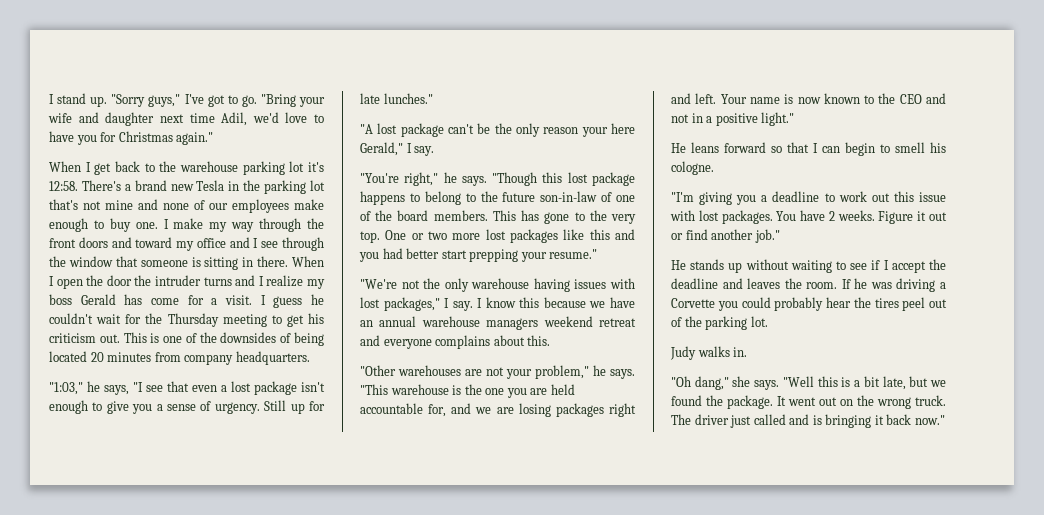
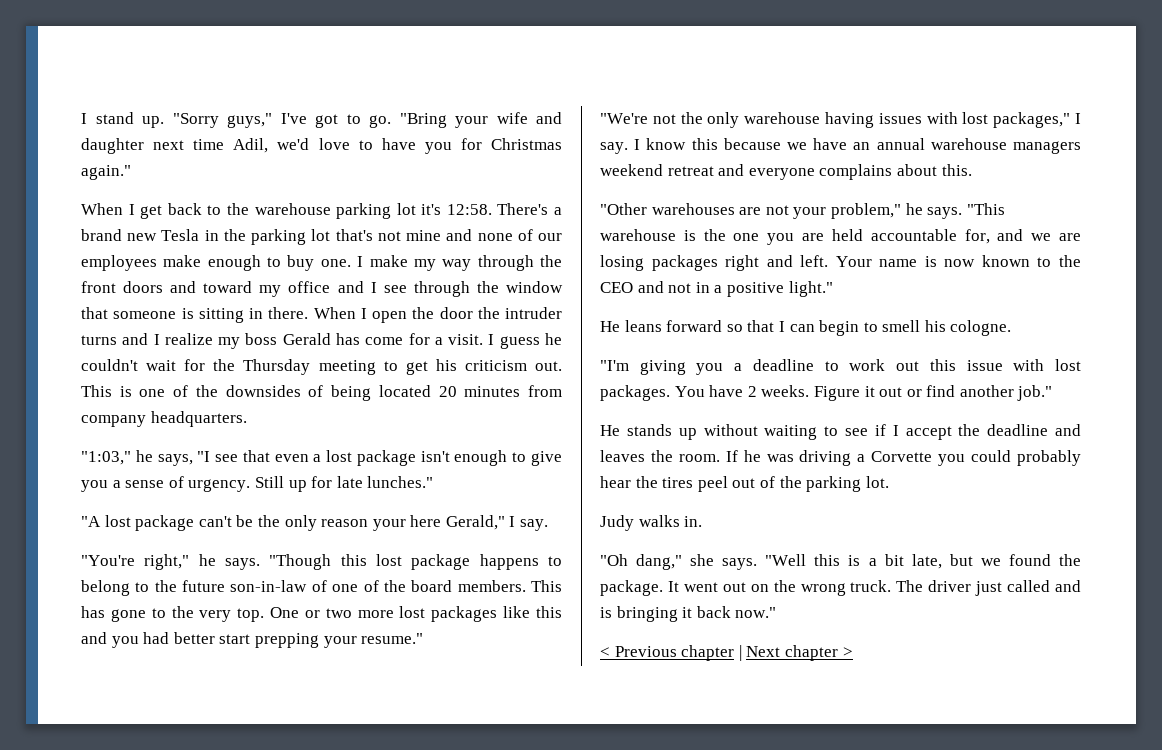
+ < Previous chapter | Next chapter >

